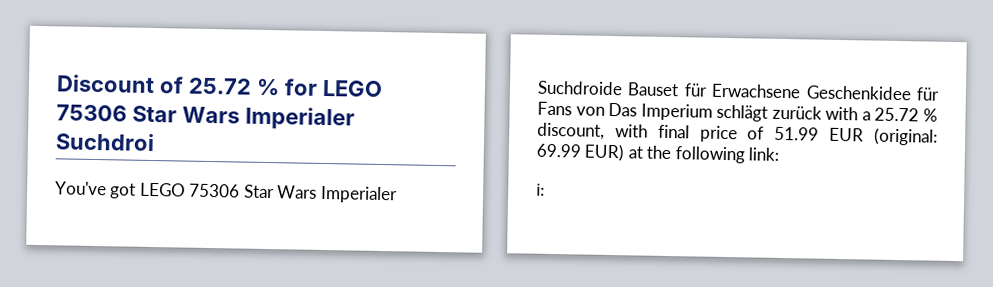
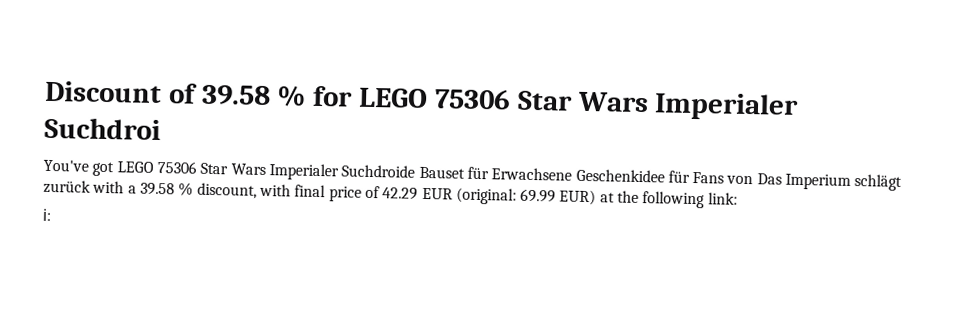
- Discount of 25.72 % for LEGO 75306 Star Wars Imperialer Suchdroi
+ Discount of 39.58 % for LEGO 75306 Star Wars Imperialer Suchdroi
- You've got LEGO 75306 Star Wars Imperialer Suchdroide Bauset für Erwachsene Geschenkidee für Fans von Das Imperium schlägt zurück with a 25.72 % discount, with final price of 51.99 EUR (original: 69.99 EUR) at the following link:
+ You've got LEGO 75306 Star Wars Imperialer Suchdroide Bauset für Erwachsene Geschenkidee für Fans von Das Imperium schlägt zurück with a 39.58 % discount, with final price of 42.29 EUR (original: 69.99 EUR) at the following link:

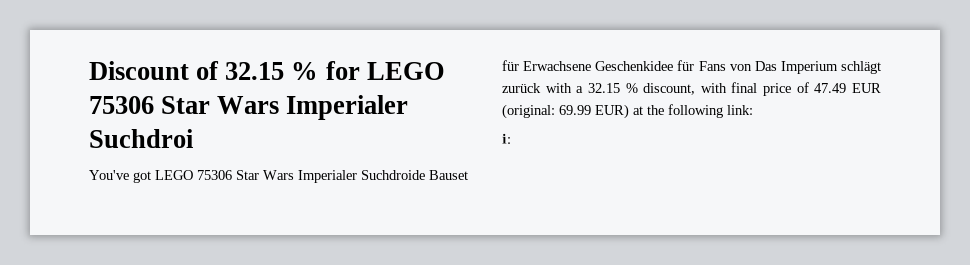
- Discount of 39.58 % for LEGO 75306 Star Wars Imperialer Suchdroi
+ Discount of 32.15 % for LEGO 75306 Star Wars Imperialer Suchdroi
- You've got LEGO 75306 Star Wars Imperialer Suchdroide Bauset für Erwachsene Geschenkidee für Fans von Das Imperium schlägt zurück with a 39.58 % discount, with final price of 42.29 EUR (original: 69.99 EUR) at the following link:
+ You've got LEGO 75306 Star Wars Imperialer Suchdroide Bauset für Erwachsene Geschenkidee für Fans von Das Imperium schlägt zurück with a 32.15 % discount, with final price of 47.49 EUR (original: 69.99 EUR) at the following link:

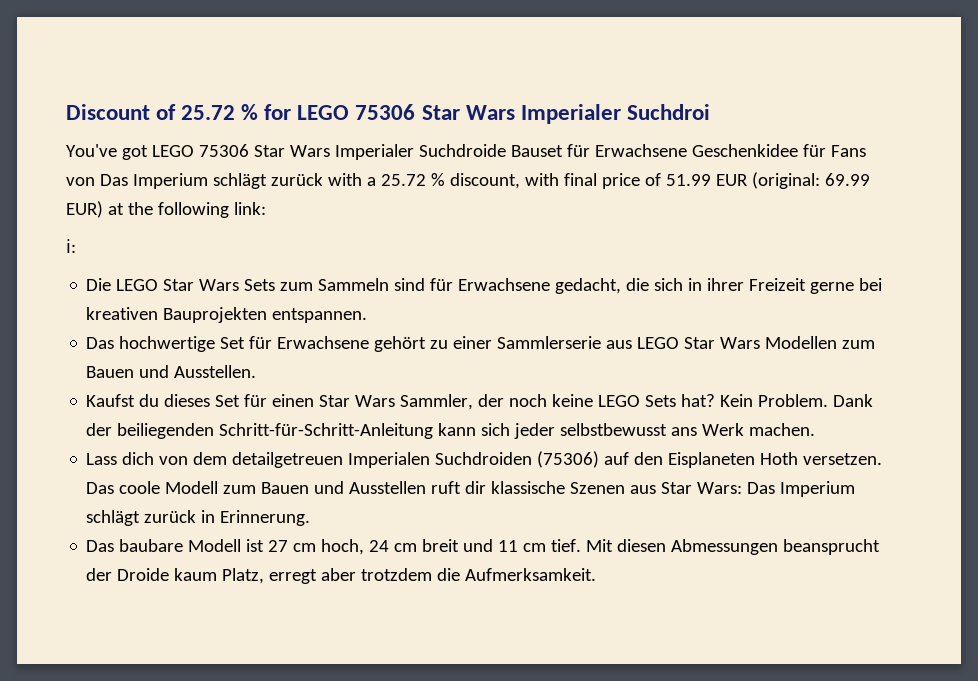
- Discount of 32.15 % for LEGO 75306 Star Wars Imperialer Suchdroi
+ Discount of 25.72 % for LEGO 75306 Star Wars Imperialer Suchdroi
- You've got LEGO 75306 Star Wars Imperialer Suchdroide Bauset für Erwachsene Geschenkidee für Fans von Das Imperium schlägt zurück with a 32.15 % discount, with final price of 47.49 EUR (original: 69.99 EUR) at the following link:
+ You've got LEGO 75306 Star Wars Imperialer Suchdroide Bauset für Erwachsene Geschenkidee für Fans von Das Imperium schlägt zurück with a 25.72 % discount, with final price of 51.99 EUR (original: 69.99 EUR) at the following link:
+ Die LEGO Star Wars Sets zum Sammeln sind für Erwachsene gedacht, die sich in ihrer Freizeit gerne bei kreativen Bauprojekten entspannen.
+ Das hochwertige Set für Erwachsene gehört zu einer Sammlerserie aus LEGO Star Wars Modellen zum Bauen und Ausstellen.
+ Kaufst du dieses Set für einen Star Wars Sammler, der noch keine LEGO Sets hat? Kein Problem. Dank der beiliegenden Schritt-für-Schritt-Anleitung kann sich jeder selbstbewusst ans Werk machen.
+ Lass dich von dem detailgetreuen Imperialen Suchdroiden (75306) auf den Eisplaneten Hoth versetzen. Das coole Modell zum Bauen und Ausstellen ruft dir klassische Szenen aus Star Wars: Das Imperium schlägt zurück in Erinnerung.
+ Das baubare Modell ist 27 cm hoch, 24 cm breit und 11 cm tief. Mit diesen Abmessungen beansprucht der Droide kaum Platz, erregt aber trotzdem die Aufmerksamkeit.

